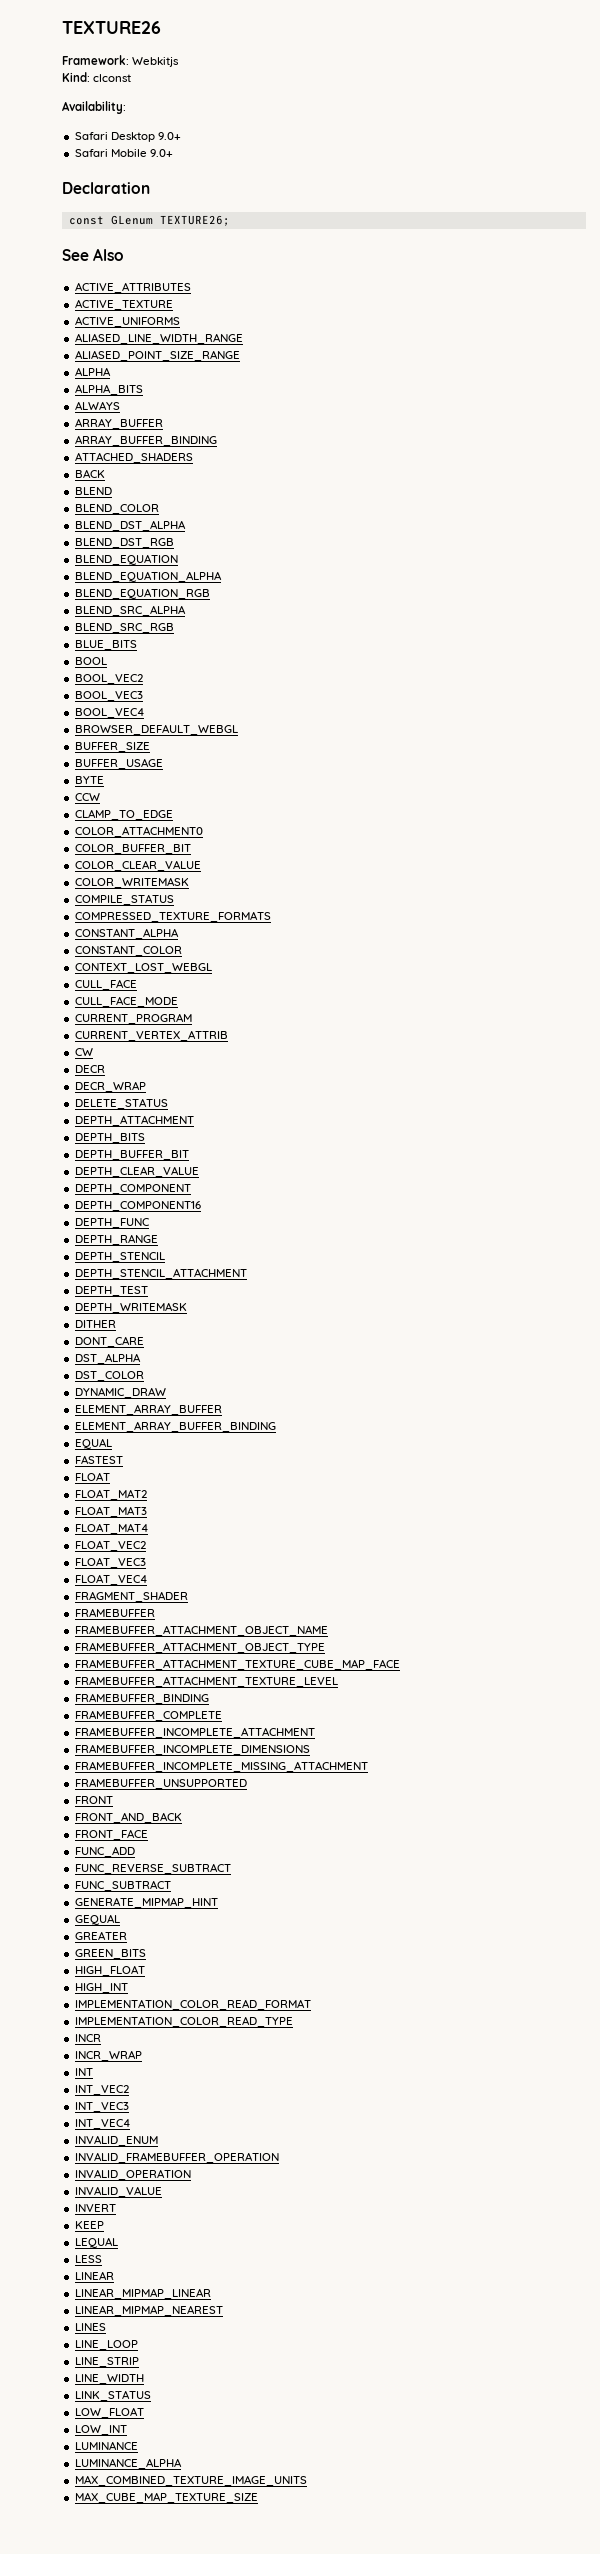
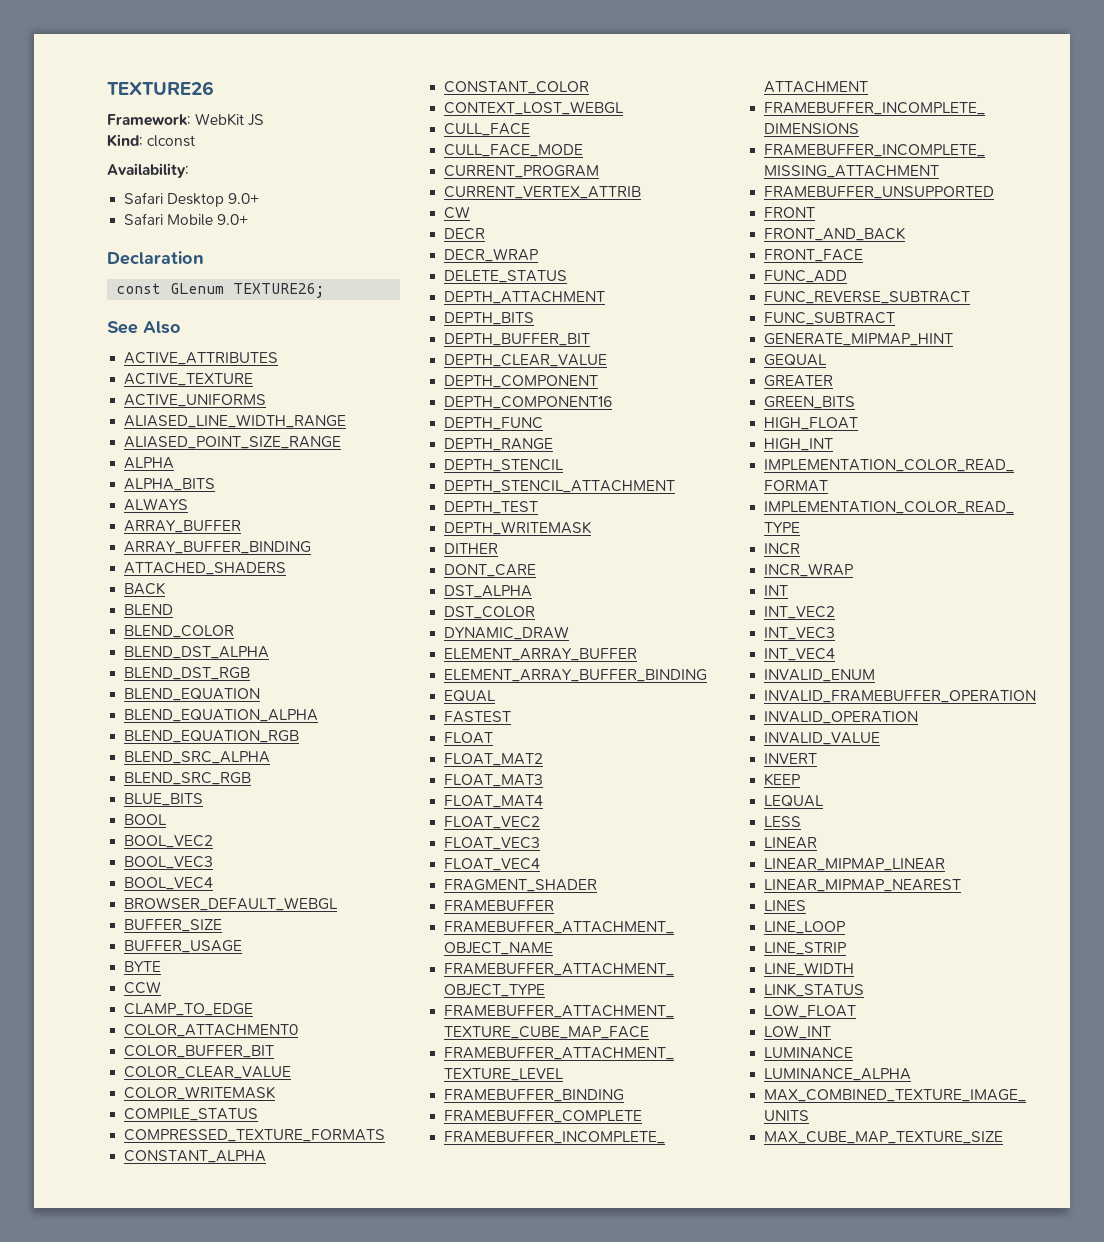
- Framework: Webkitjs
+ Framework: WebKit JS

